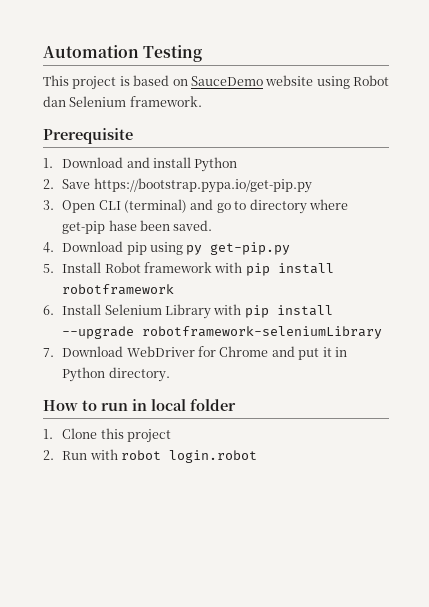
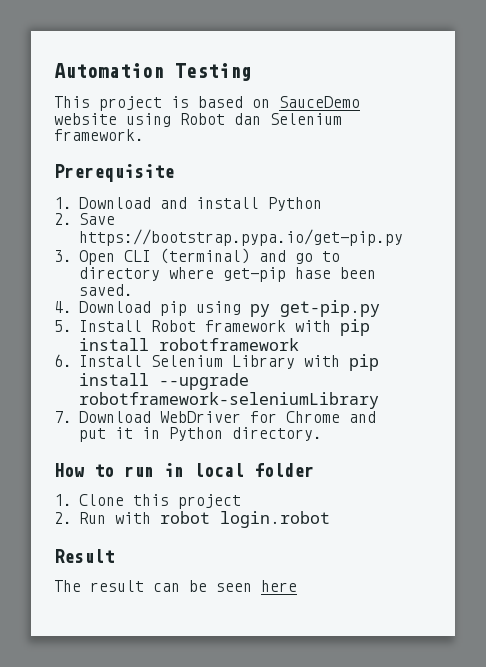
+ Result
+ The result can be seen here

